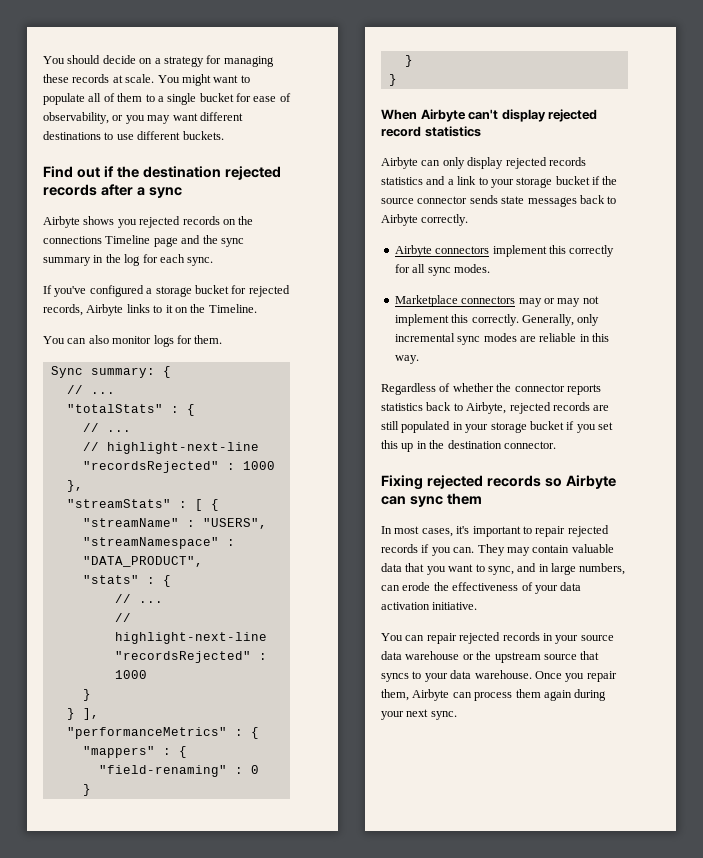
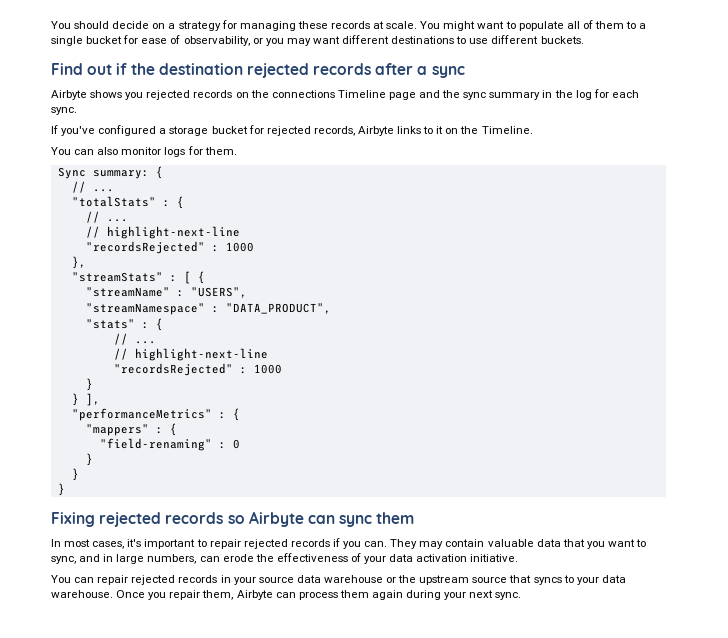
- When Airbyte can't display rejected record statistics
- Airbyte can only display rejected records statistics and a link to your storage bucket if the source connector sends state messages back to Airbyte correctly.
- Airbyte connectors implement this correctly for all sync modes.
- Marketplace connectors may or may not implement this correctly. Generally, only incremental sync modes are reliable in this way.
- Regardless of whether the connector reports statistics back to Airbyte, rejected records are still populated in your storage bucket if you set this up in the destination connector.

